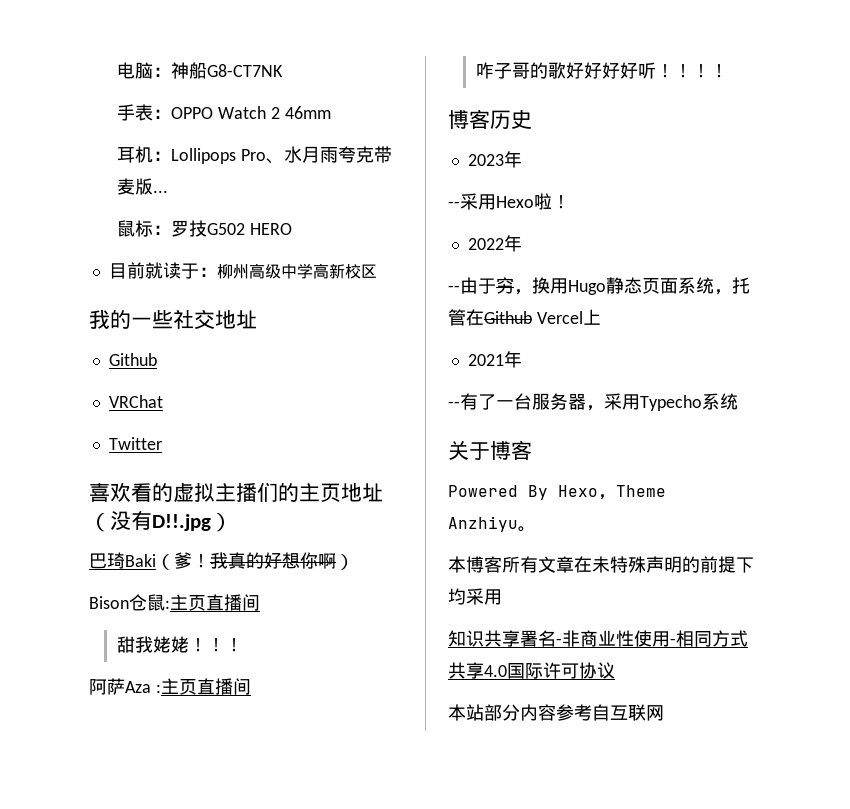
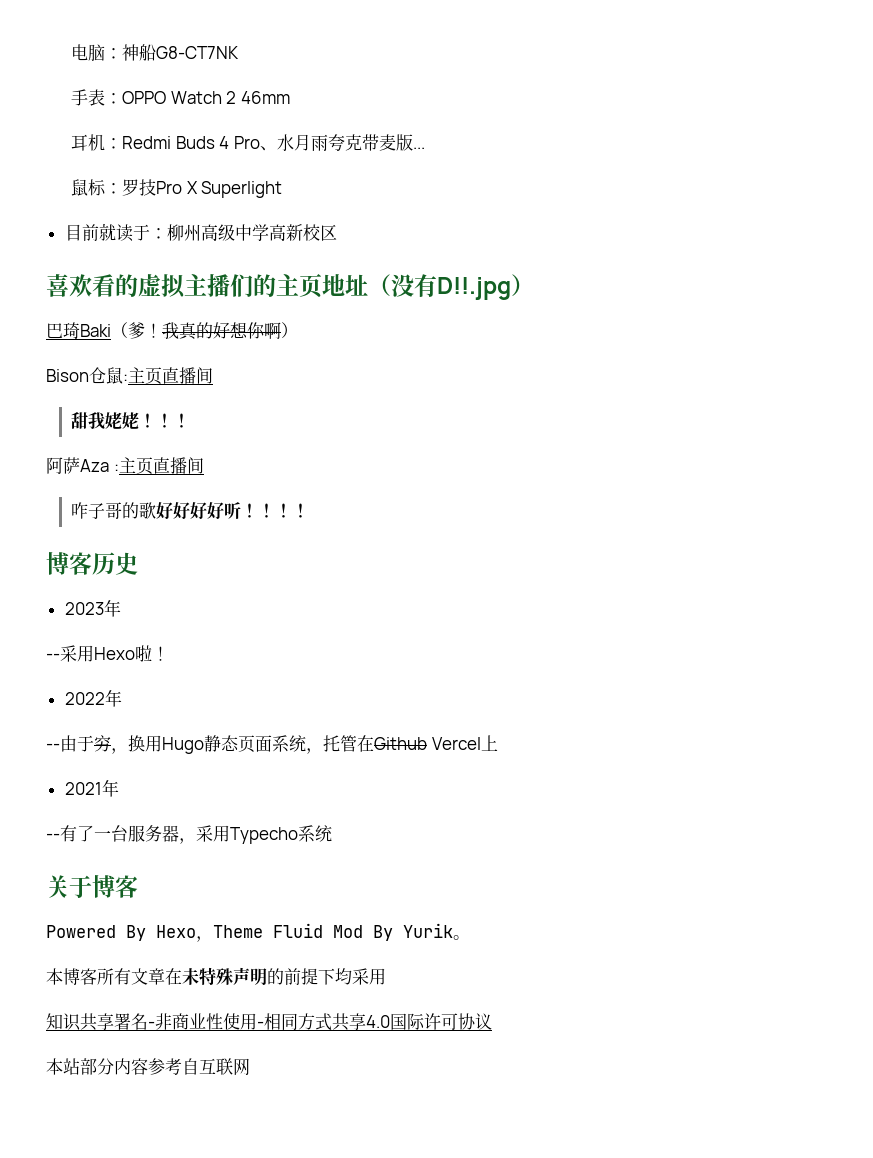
- 耳机：Lollipops Pro、水月雨夸克带麦版...
+ 耳机：Redmi Buds 4 Pro、水月雨夸克带麦版...
- 鼠标：罗技G502 HERO
+ 鼠标：罗技Pro X Superlight
- 我的一些社交地址
- Github
- VRChat
- Twitter
- Powered By Hexo，Theme Anzhiyu。
+ Powered By Hexo，Theme Fluid Mod By Yurik。

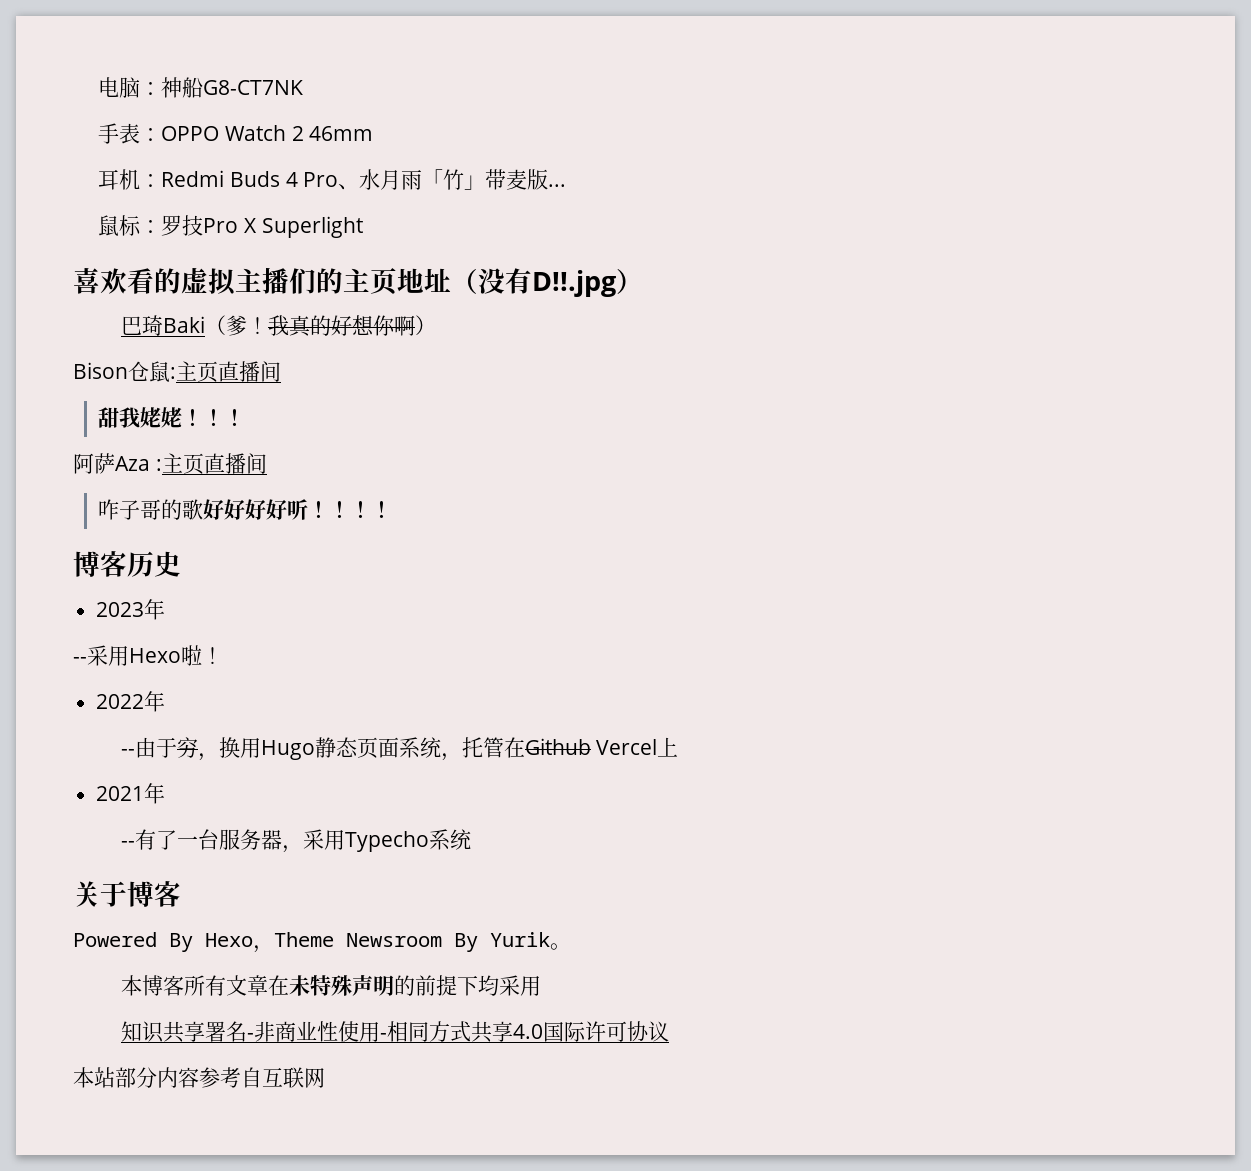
- 耳机：Redmi Buds 4 Pro、水月雨夸克带麦版...
+ 耳机：Redmi Buds 4 Pro、水月雨「竹」带麦版...
- 目前就读于：柳州高级中学高新校区
- Powered By Hexo，Theme Fluid Mod By Yurik。
+ Powered By Hexo，Theme Newsroom By Yurik。

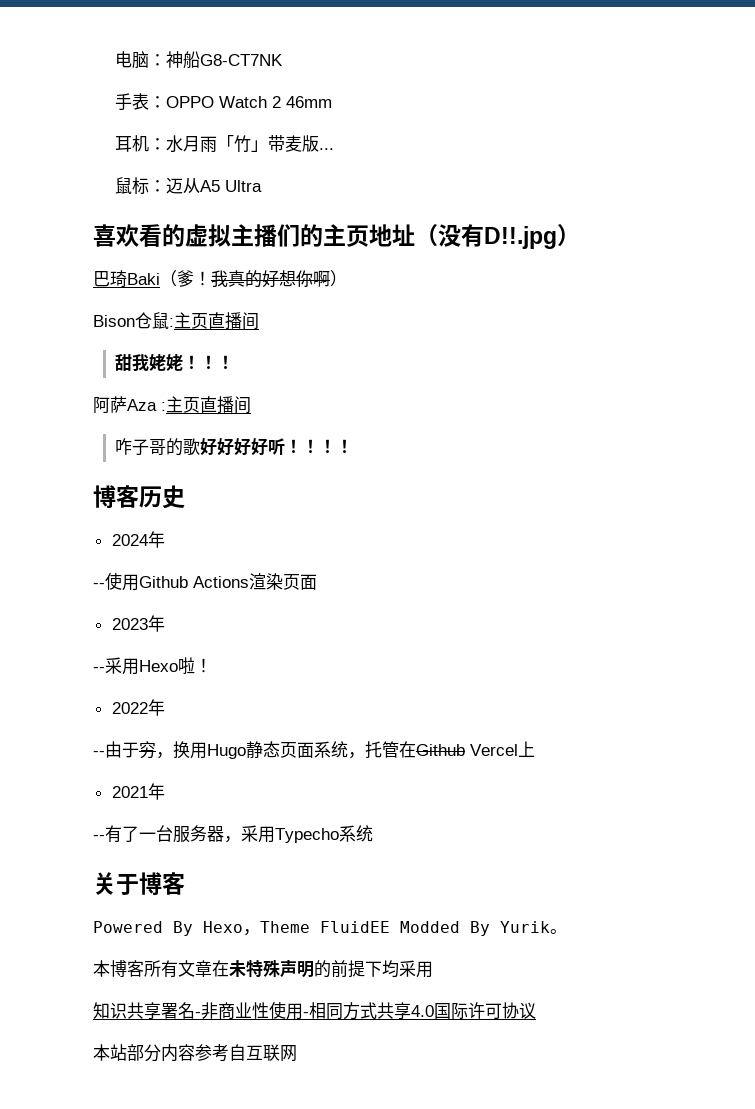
- 耳机：Redmi Buds 4 Pro、水月雨「竹」带麦版...
+ 耳机：水月雨「竹」带麦版...
- 鼠标：罗技Pro X Superlight
+ 鼠标：迈从A5 Ultra
+ 2024年
+ --使用Github Actions渲染页面
- Powered By Hexo，Theme Newsroom By Yurik。
+ Powered By Hexo，Theme FluidEE Modded By Yurik。

